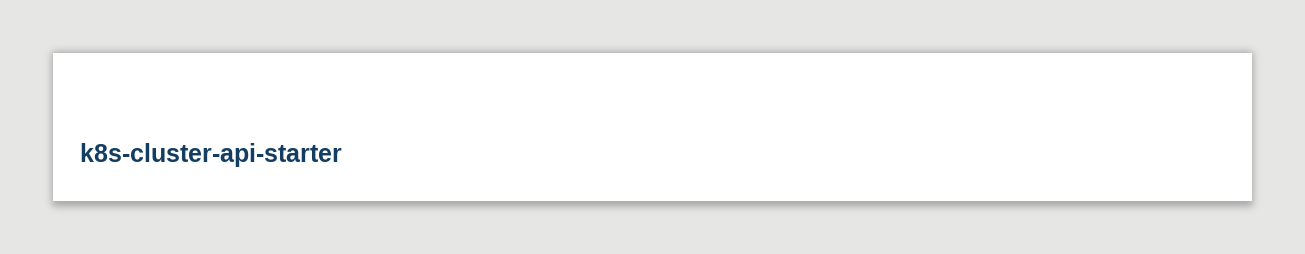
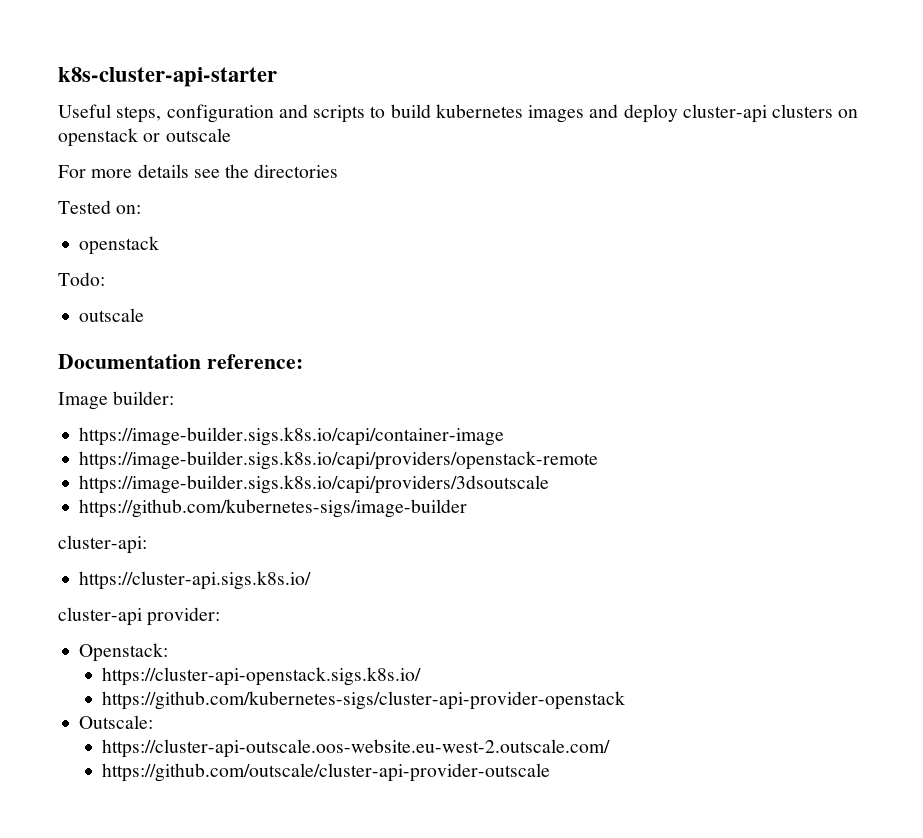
+ Useful steps, configuration and scripts to build kubernetes images and deploy cluster-api clusters on openstack or outscale
+ For more details see the directories
+ Tested on:
+ openstack
+ Todo:
+ outscale
+ Documentation reference:
+ Image builder:
+ https://image-builder.sigs.k8s.io/capi/container-image
+ https://image-builder.sigs.k8s.io/capi/providers/openstack-remote
+ https://image-builder.sigs.k8s.io/capi/providers/3dsoutscale
+ https://github.com/kubernetes-sigs/image-builder
+ cluster-api:
+ https://cluster-api.sigs.k8s.io/
+ cluster-api provider:
+ Openstack:
+ https://cluster-api-openstack.sigs.k8s.io/
+ https://github.com/kubernetes-sigs/cluster-api-provider-openstack
+ Outscale:
+ https://cluster-api-outscale.oos-website.eu-west-2.outscale.com/
+ https://github.com/outscale/cluster-api-provider-outscale

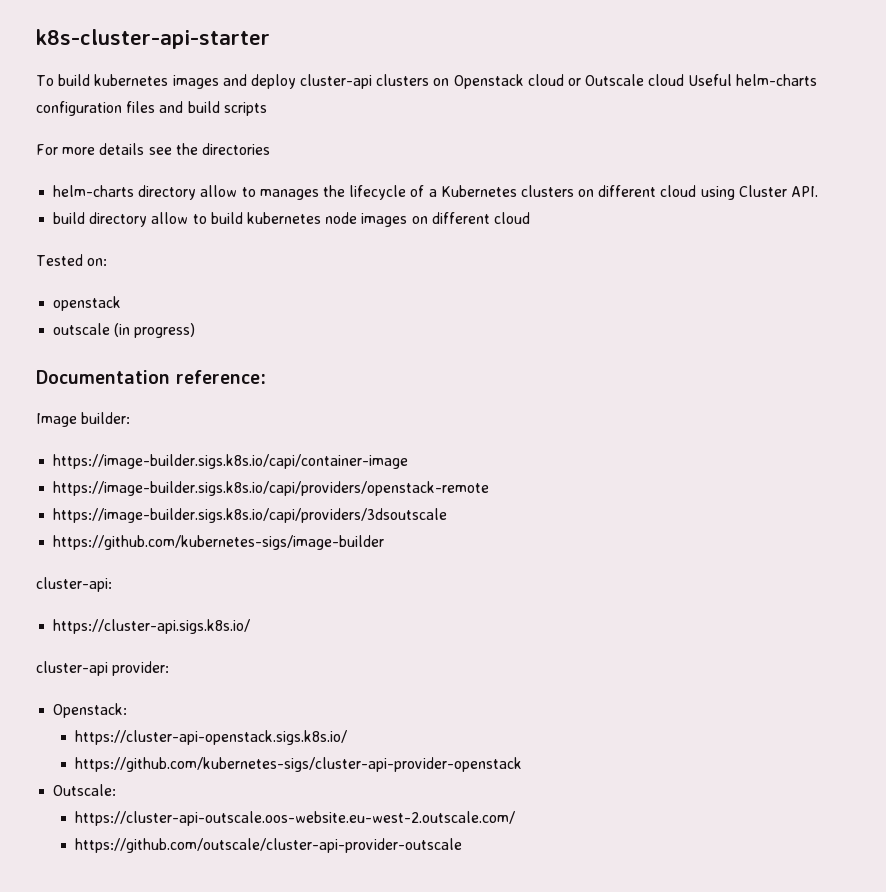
- Useful steps, configuration and scripts to build kubernetes images and deploy cluster-api clusters on openstack or outscale
+ To build kubernetes images and deploy cluster-api clusters on Openstack cloud or Outscale cloud Useful helm-charts configuration files and build scripts
+ helm-charts directory allow to manages the lifecycle of a Kubernetes clusters on different cloud using Cluster API.
+ build directory allow to build kubernetes node images on different cloud
- Todo:
- outscale
+ outscale (in progress)

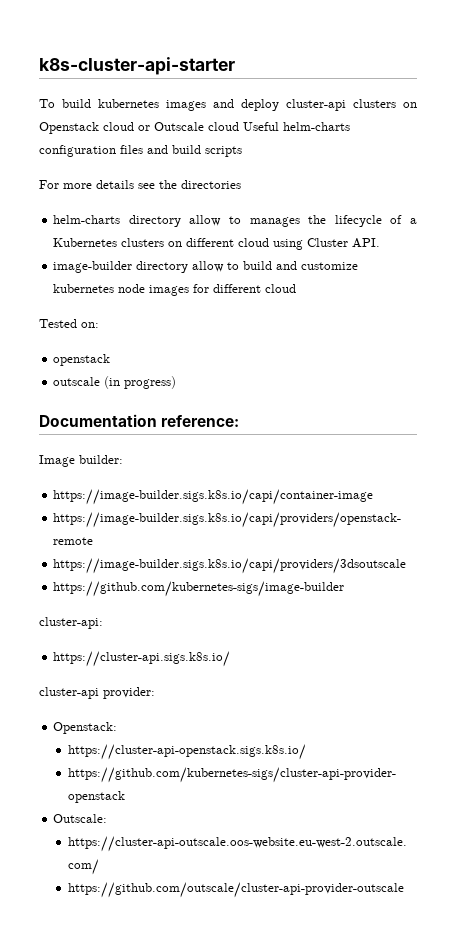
- build directory allow to build kubernetes node images on different cloud
+ image-builder directory allow to build and customize kubernetes node images for different cloud

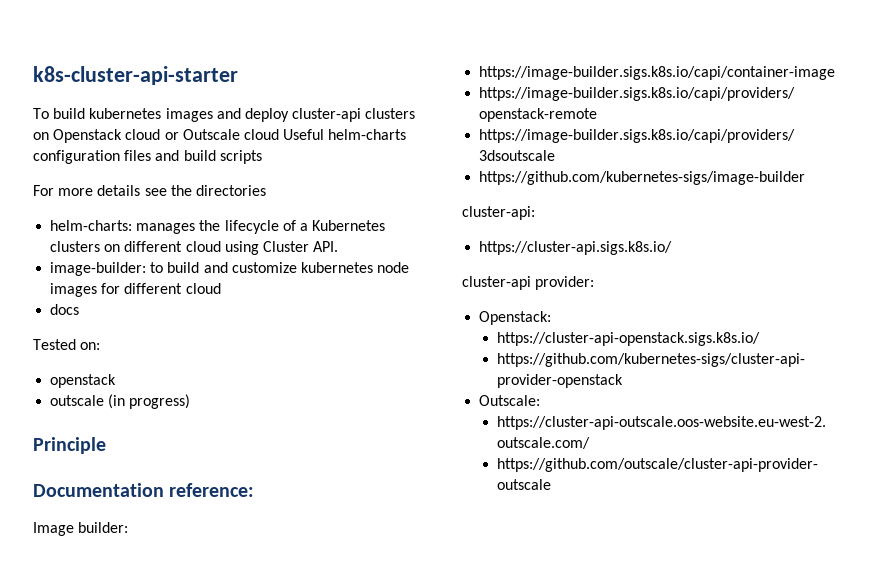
- helm-charts directory allow to manages the lifecycle of a Kubernetes clusters on different cloud using Cluster API.
+ helm-charts: manages the lifecycle of a Kubernetes clusters on different cloud using Cluster API.
- image-builder directory allow to build and customize kubernetes node images for different cloud
+ image-builder: to build and customize kubernetes node images for different cloud
+ docs
+ Principle

